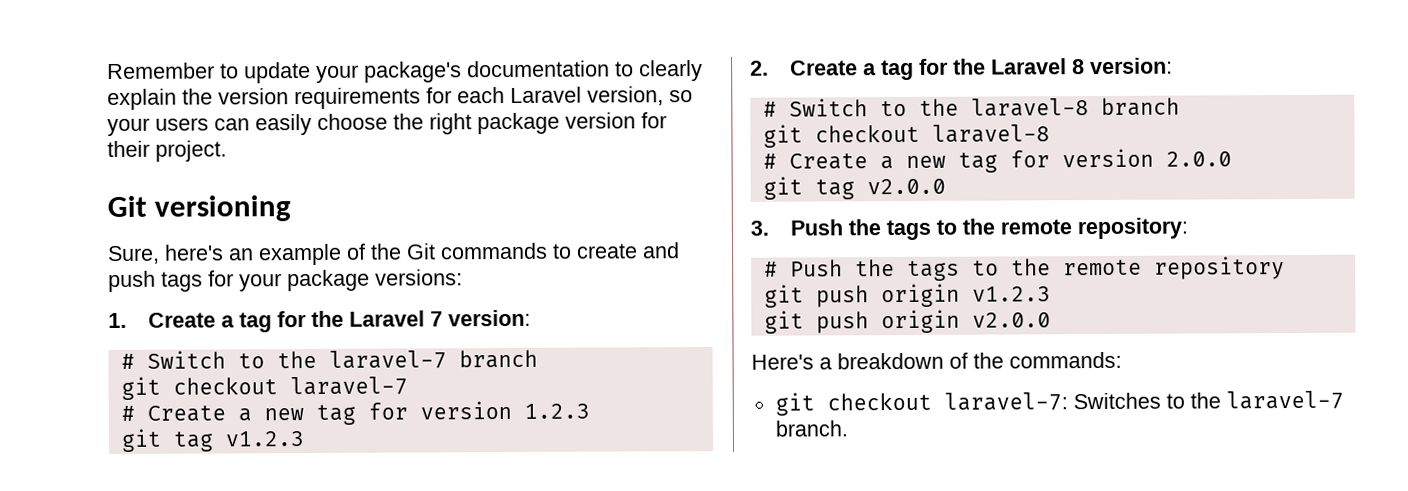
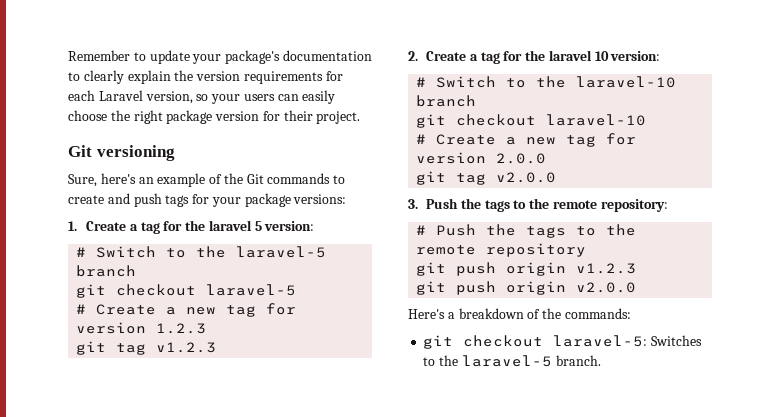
- 1. Create a tag for the Laravel 7 version:
- # Switch to the laravel-7 branch
- git checkout laravel-7
+ 1. Create a tag for the laravel 5 version:
+ # Switch to the laravel-5 branch
+ git checkout laravel-5
- 2. Create a tag for the Laravel 8 version:
- # Switch to the laravel-8 branch
- git checkout laravel-8
+ 2. Create a tag for the laravel 10 version:
+ # Switch to the laravel-10 branch
+ git checkout laravel-10
- git checkout laravel-7: Switches to the laravel-7 branch.
+ git checkout laravel-5: Switches to the laravel-5 branch.

